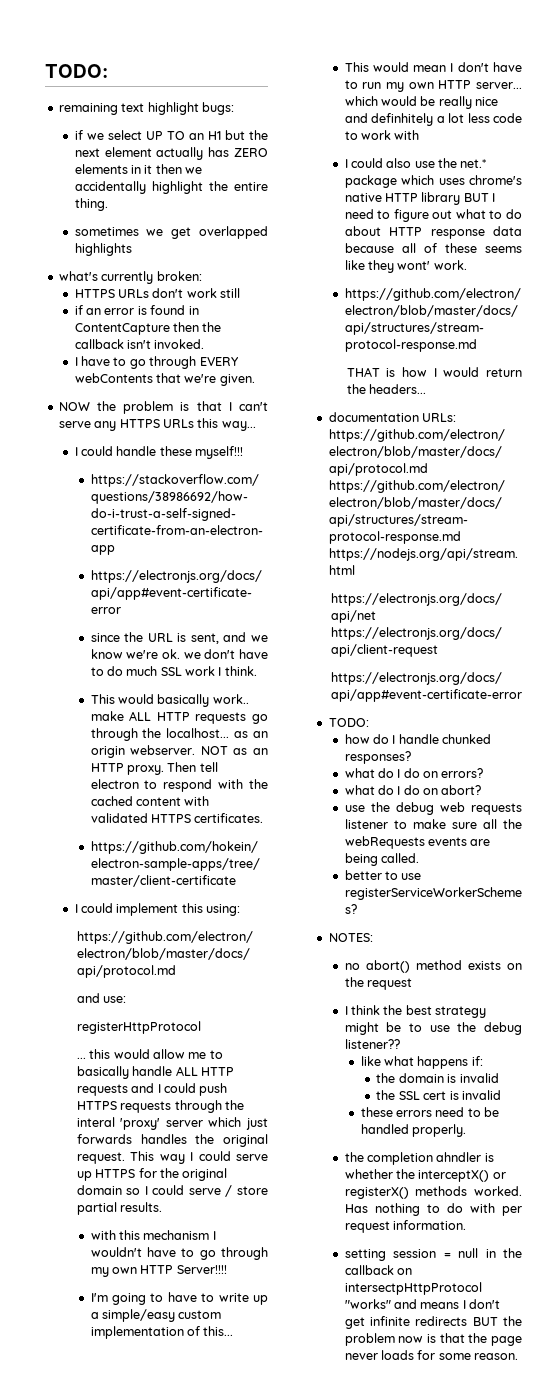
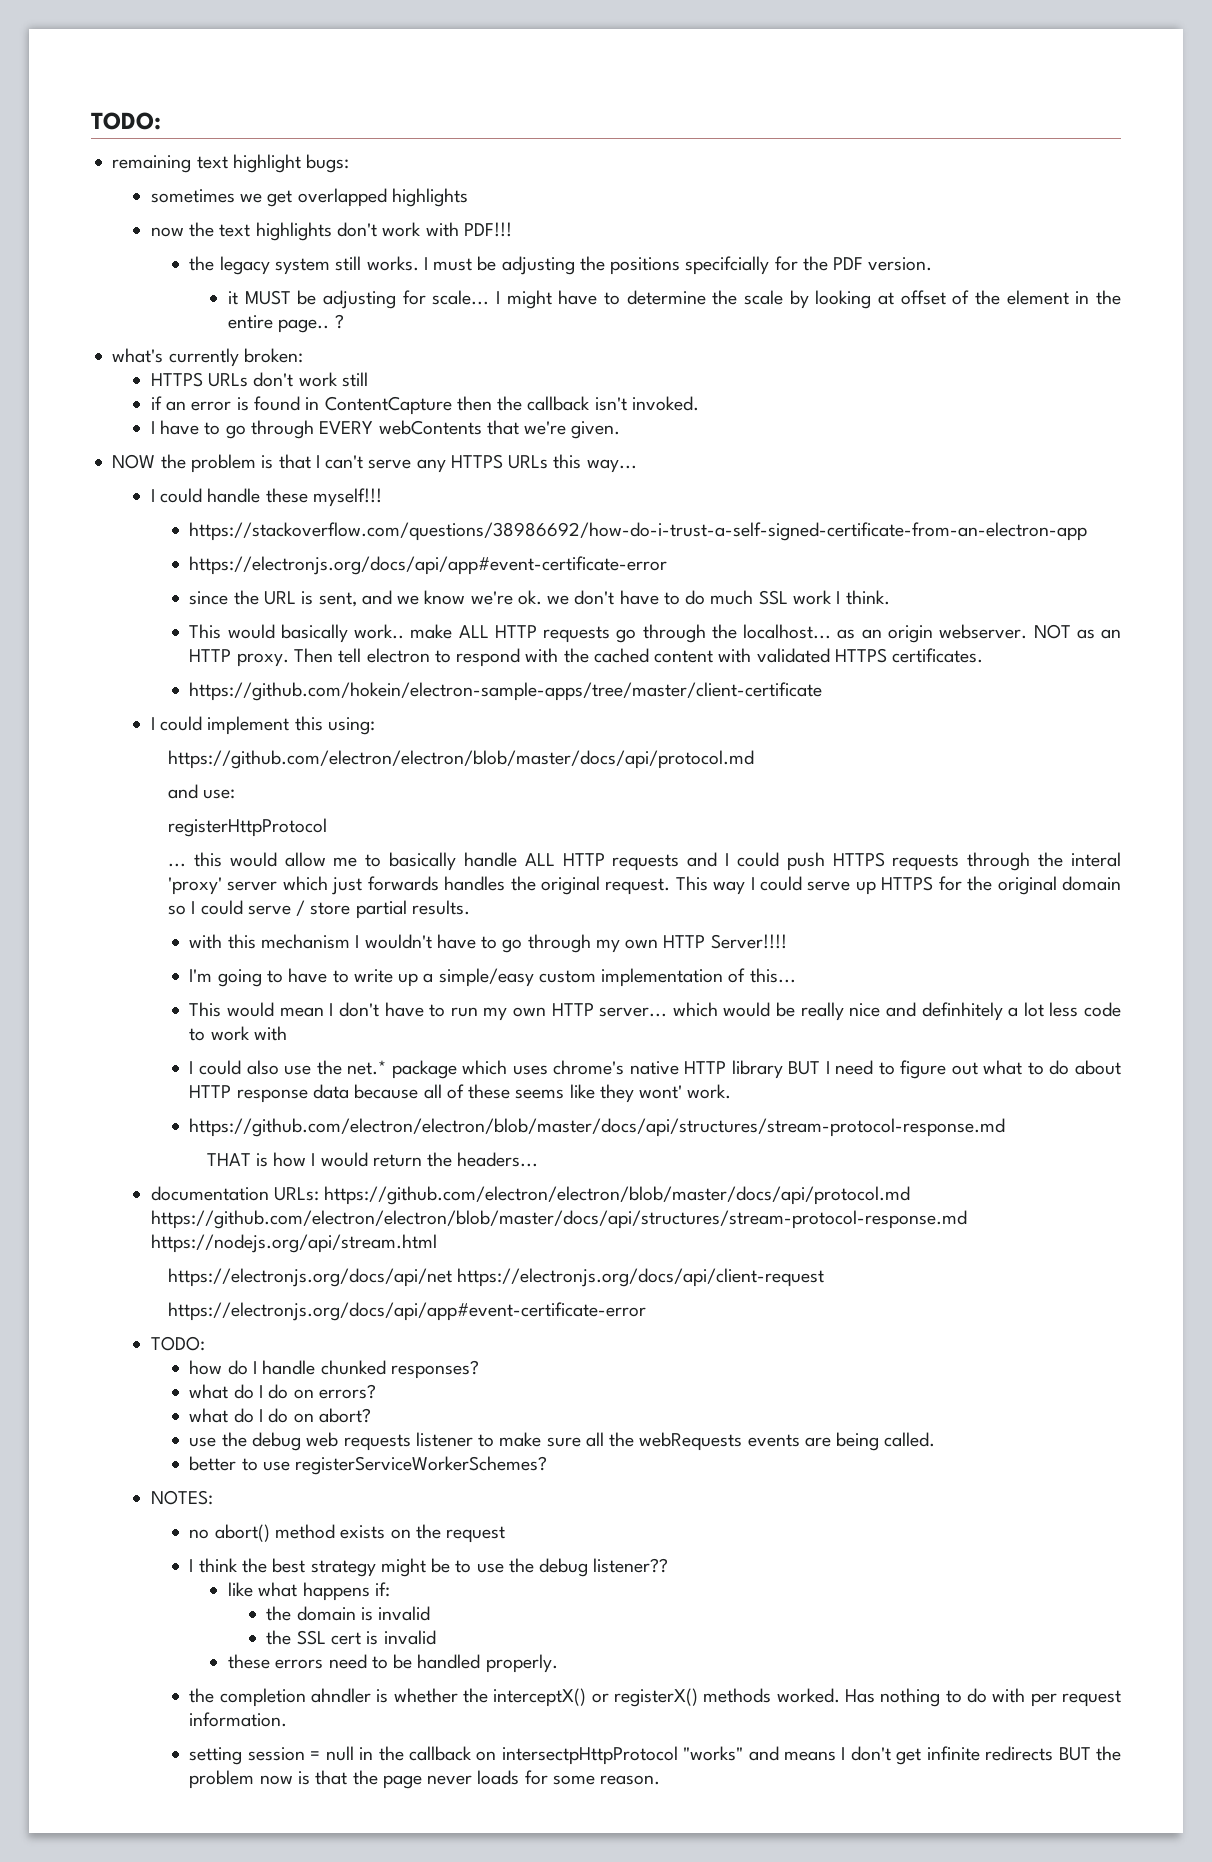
- if we select UP TO an H1 but the next element actually has ZERO elements in it then we accidentally highlight the entire thing.
+ now the text highlights don't work with PDF!!!
+ the legacy system still works. I must be adjusting the positions specifcially for the PDF version.
+ it MUST be adjusting for scale... I might have to determine the scale by looking at offset of the element in the entire page.. ?

